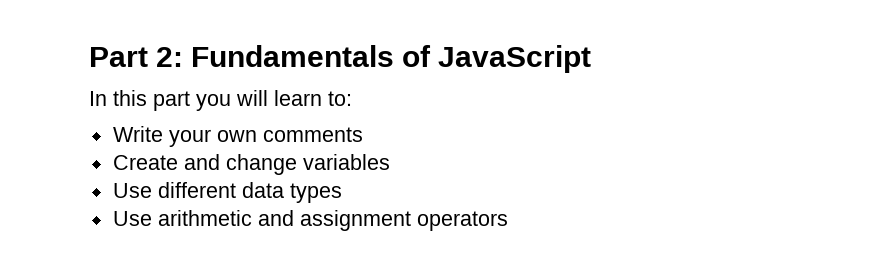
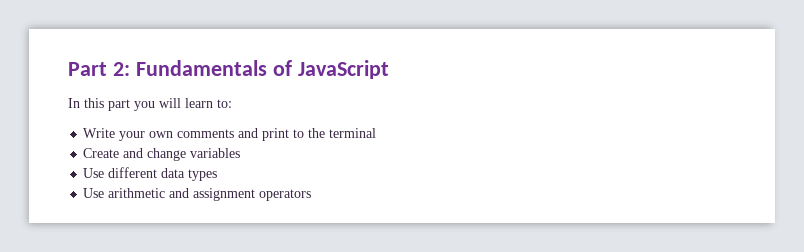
- Write your own comments
+ Write your own comments and print to the terminal

